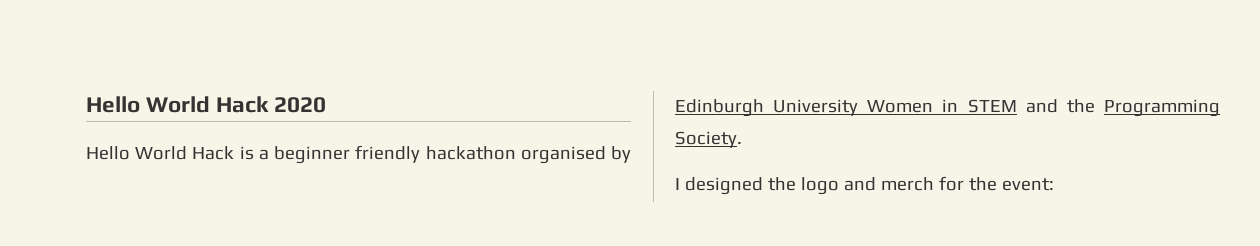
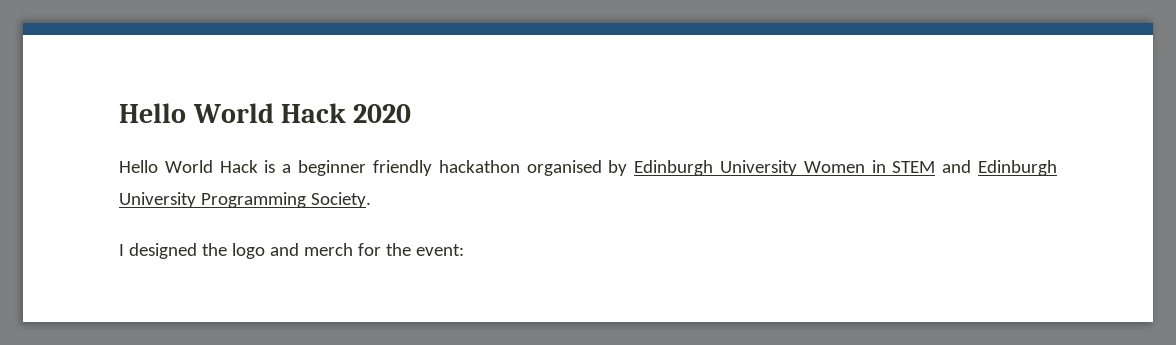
- Hello World Hack is a beginner friendly hackathon organised by Edinburgh University Women in STEM and the Programming Society.
+ Hello World Hack is a beginner friendly hackathon organised by Edinburgh University Women in STEM and Edinburgh University Programming Society.

